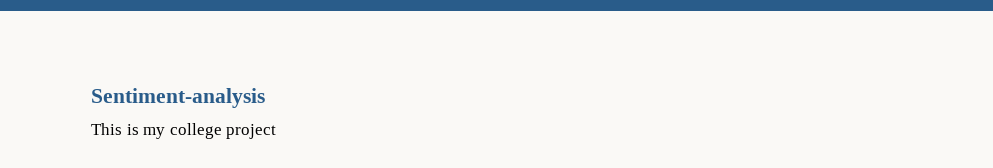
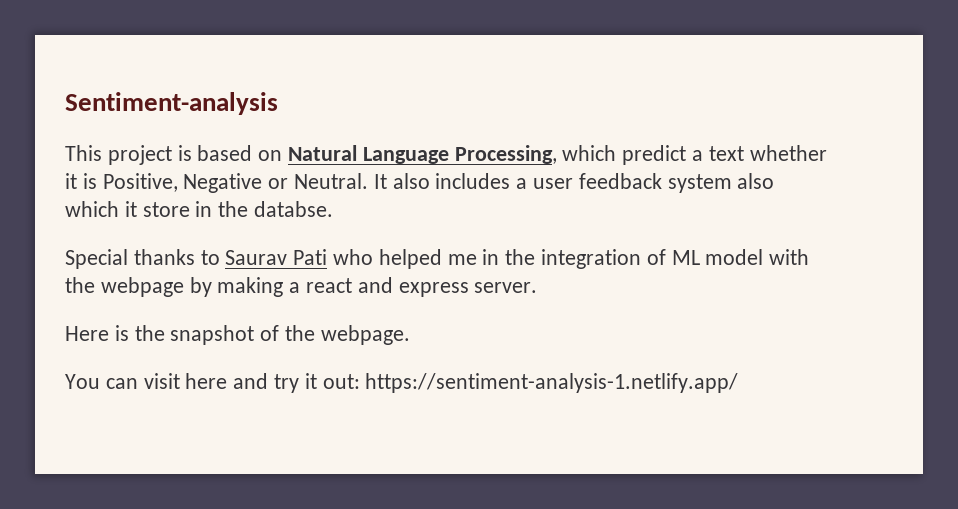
- This is my college project
+ This project is based on Natural Language Processing, which predict a text whether it is Positive, Negative or Neutral. It also includes a user feedback system also which it store in the databse.
+ Special thanks to Saurav Pati who helped me in the integration of ML model with the webpage by making a react and express server.
+ Here is the snapshot of the webpage.
+ You can visit here and try it out: https://sentiment-analysis-1.netlify.app/

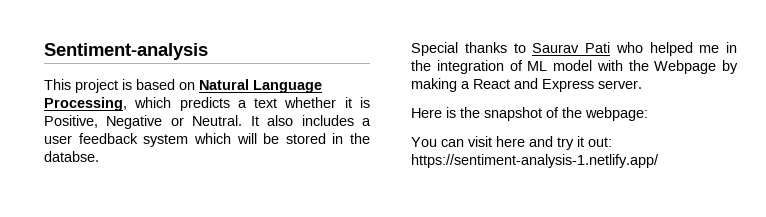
- This project is based on Natural Language Processing, which predict a text whether it is Positive, Negative or Neutral.
+ This project is based on Natural Language Processing, which predicts a text whether it is Positive, Negative or Neutral.
- It also includes a user feedback system also which it store in the databse.
+ It also includes a user feedback system which will be stored in the databse.
- Special thanks to Saurav Pati who helped me in the integration of ML model with the webpage by making a react and express server.
+ Special thanks to Saurav Pati who helped me in the integration of ML model with the Webpage by making a React and Express server.
- Here is the snapshot of the webpage.
+ Here is the snapshot of the webpage:

